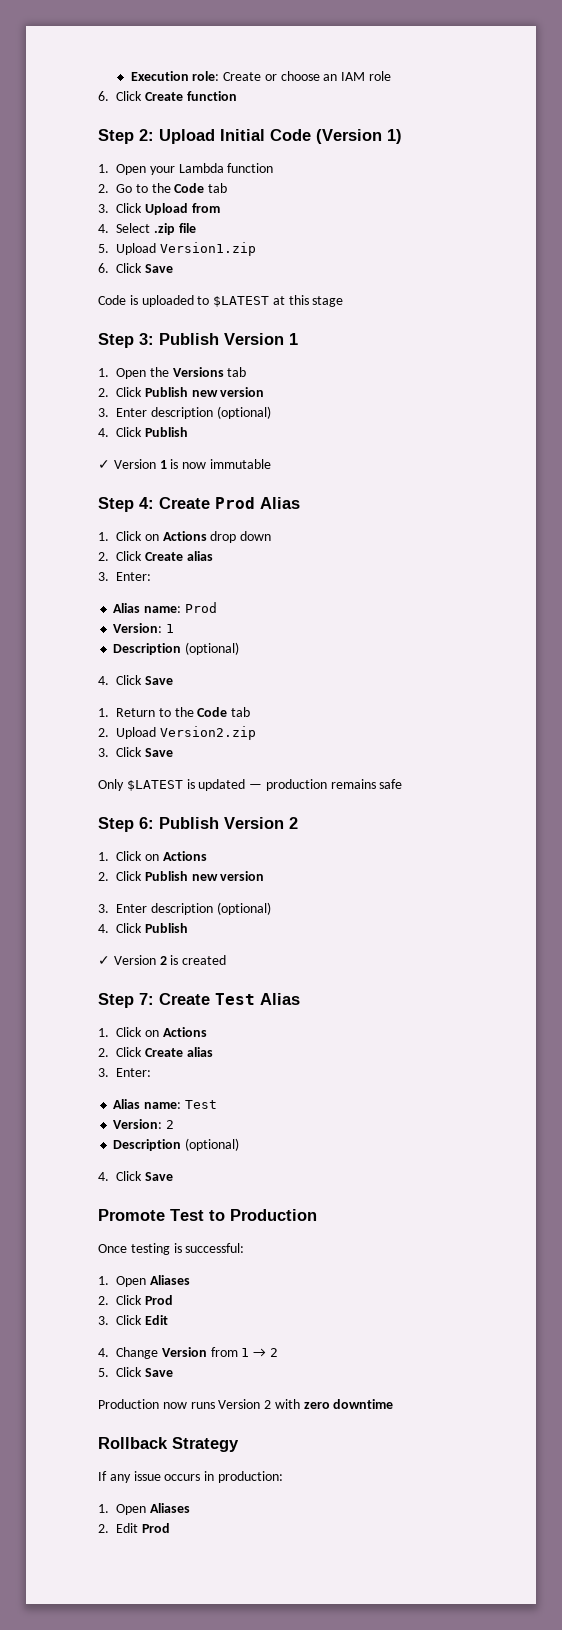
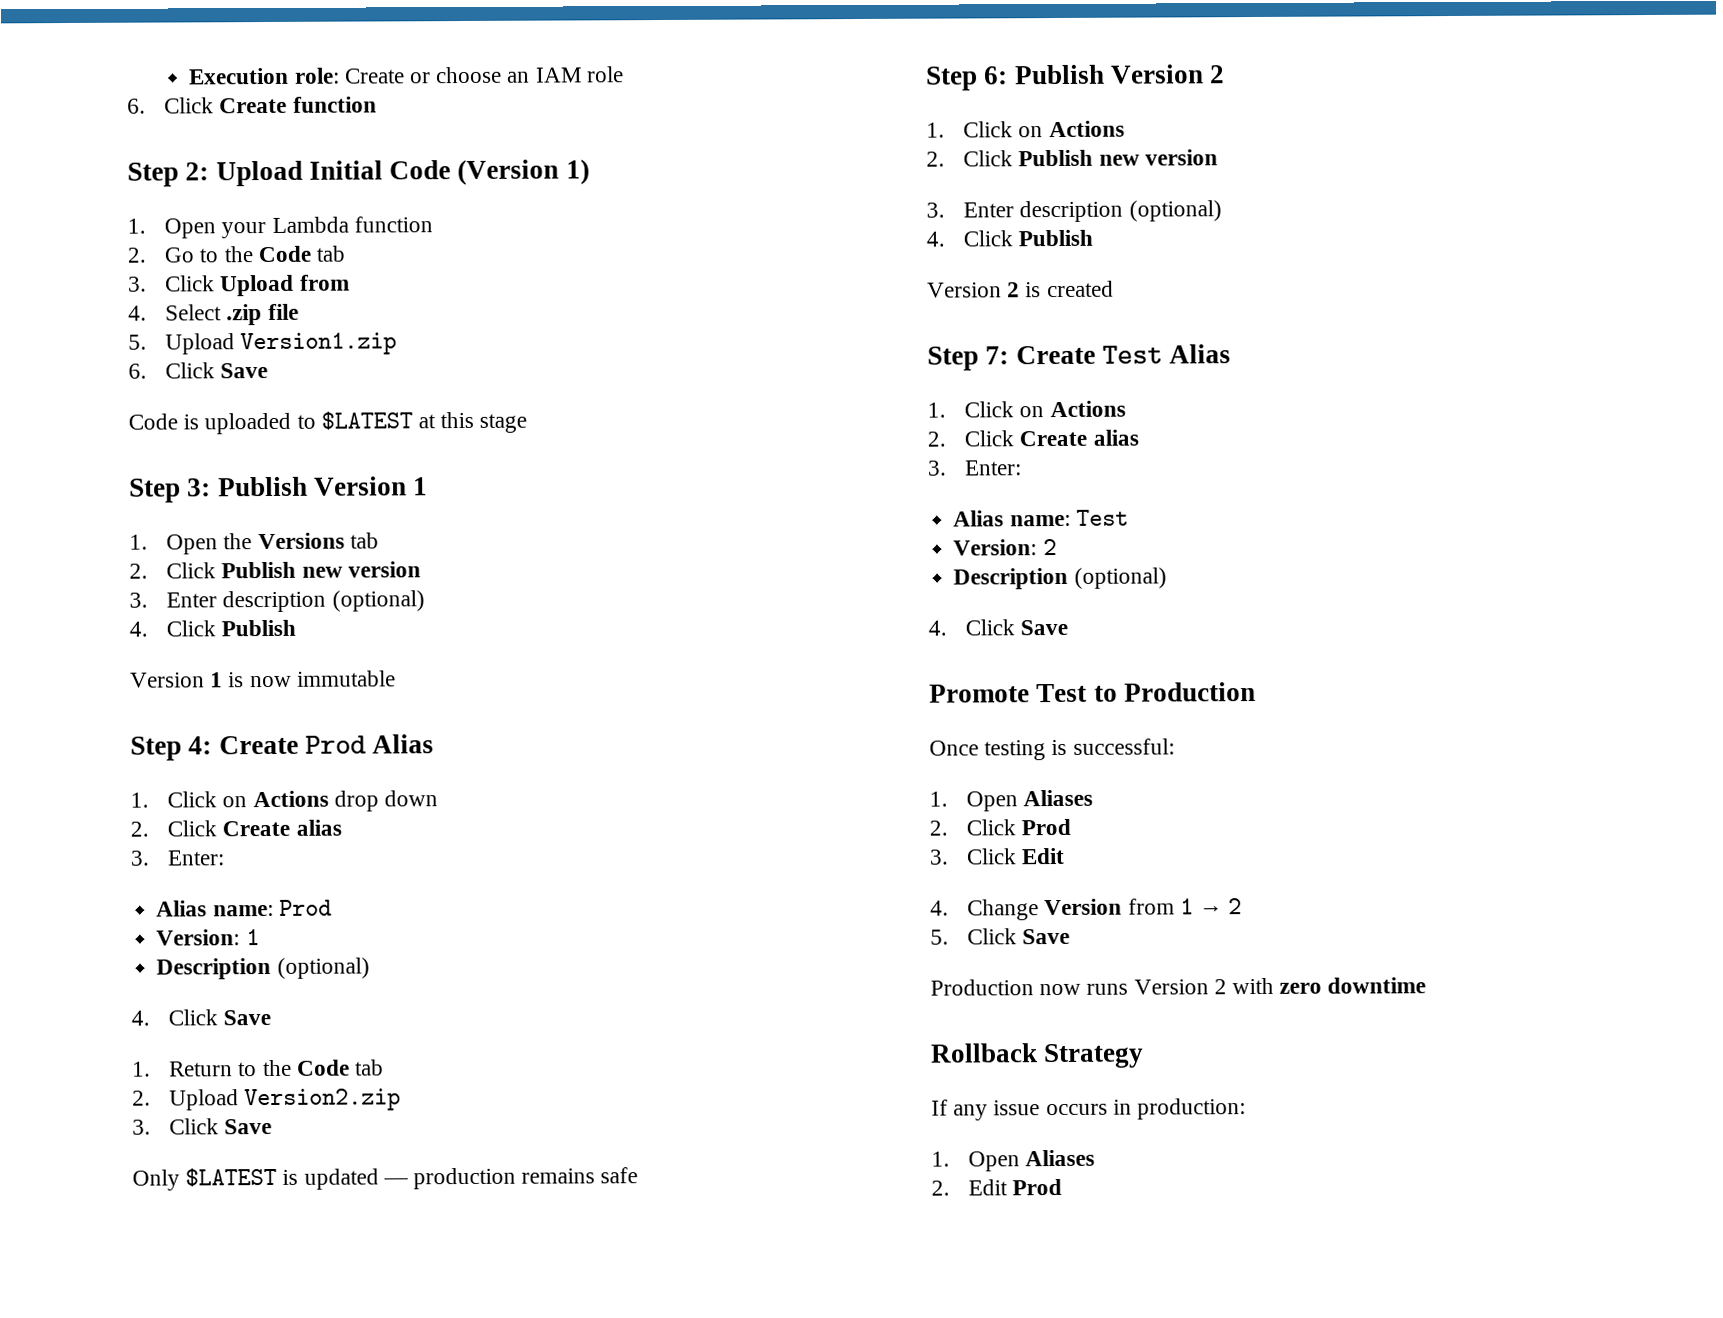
- ✓ Version 1 is now immutable
+ Version 1 is now immutable
- ✓ Version 2 is created
+ Version 2 is created

